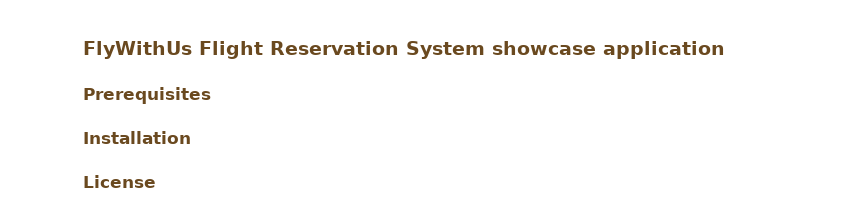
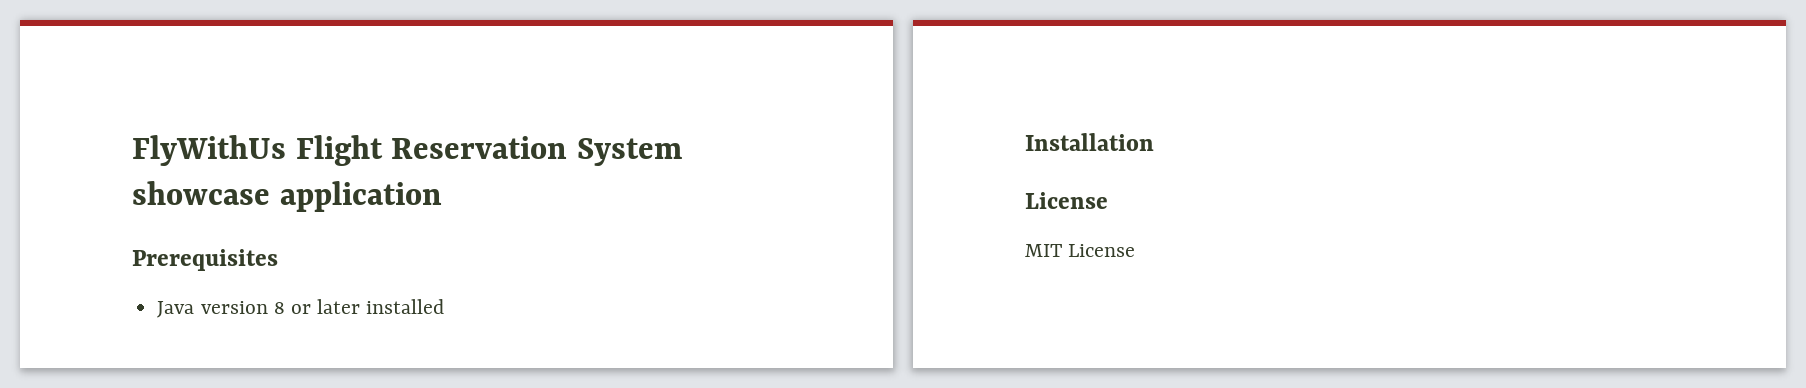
+ Java version 8 or later installed
+ MIT License

